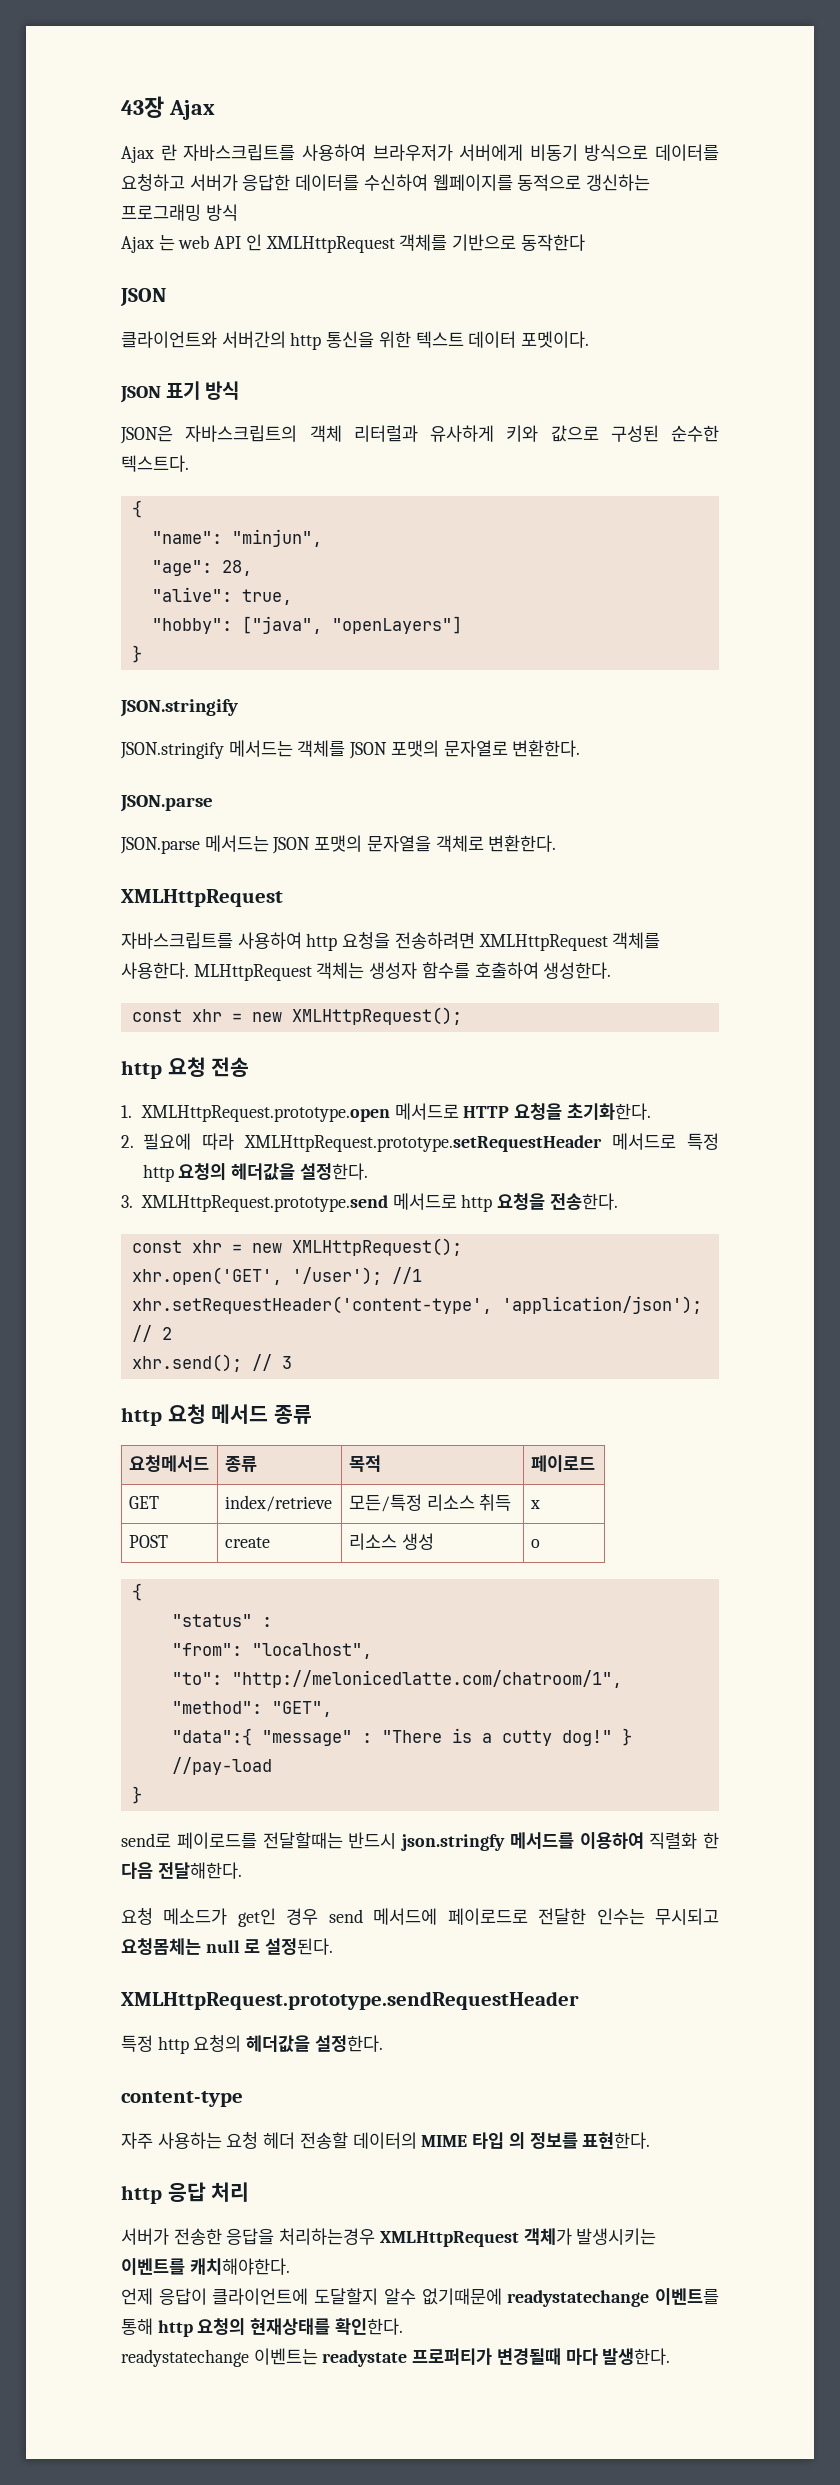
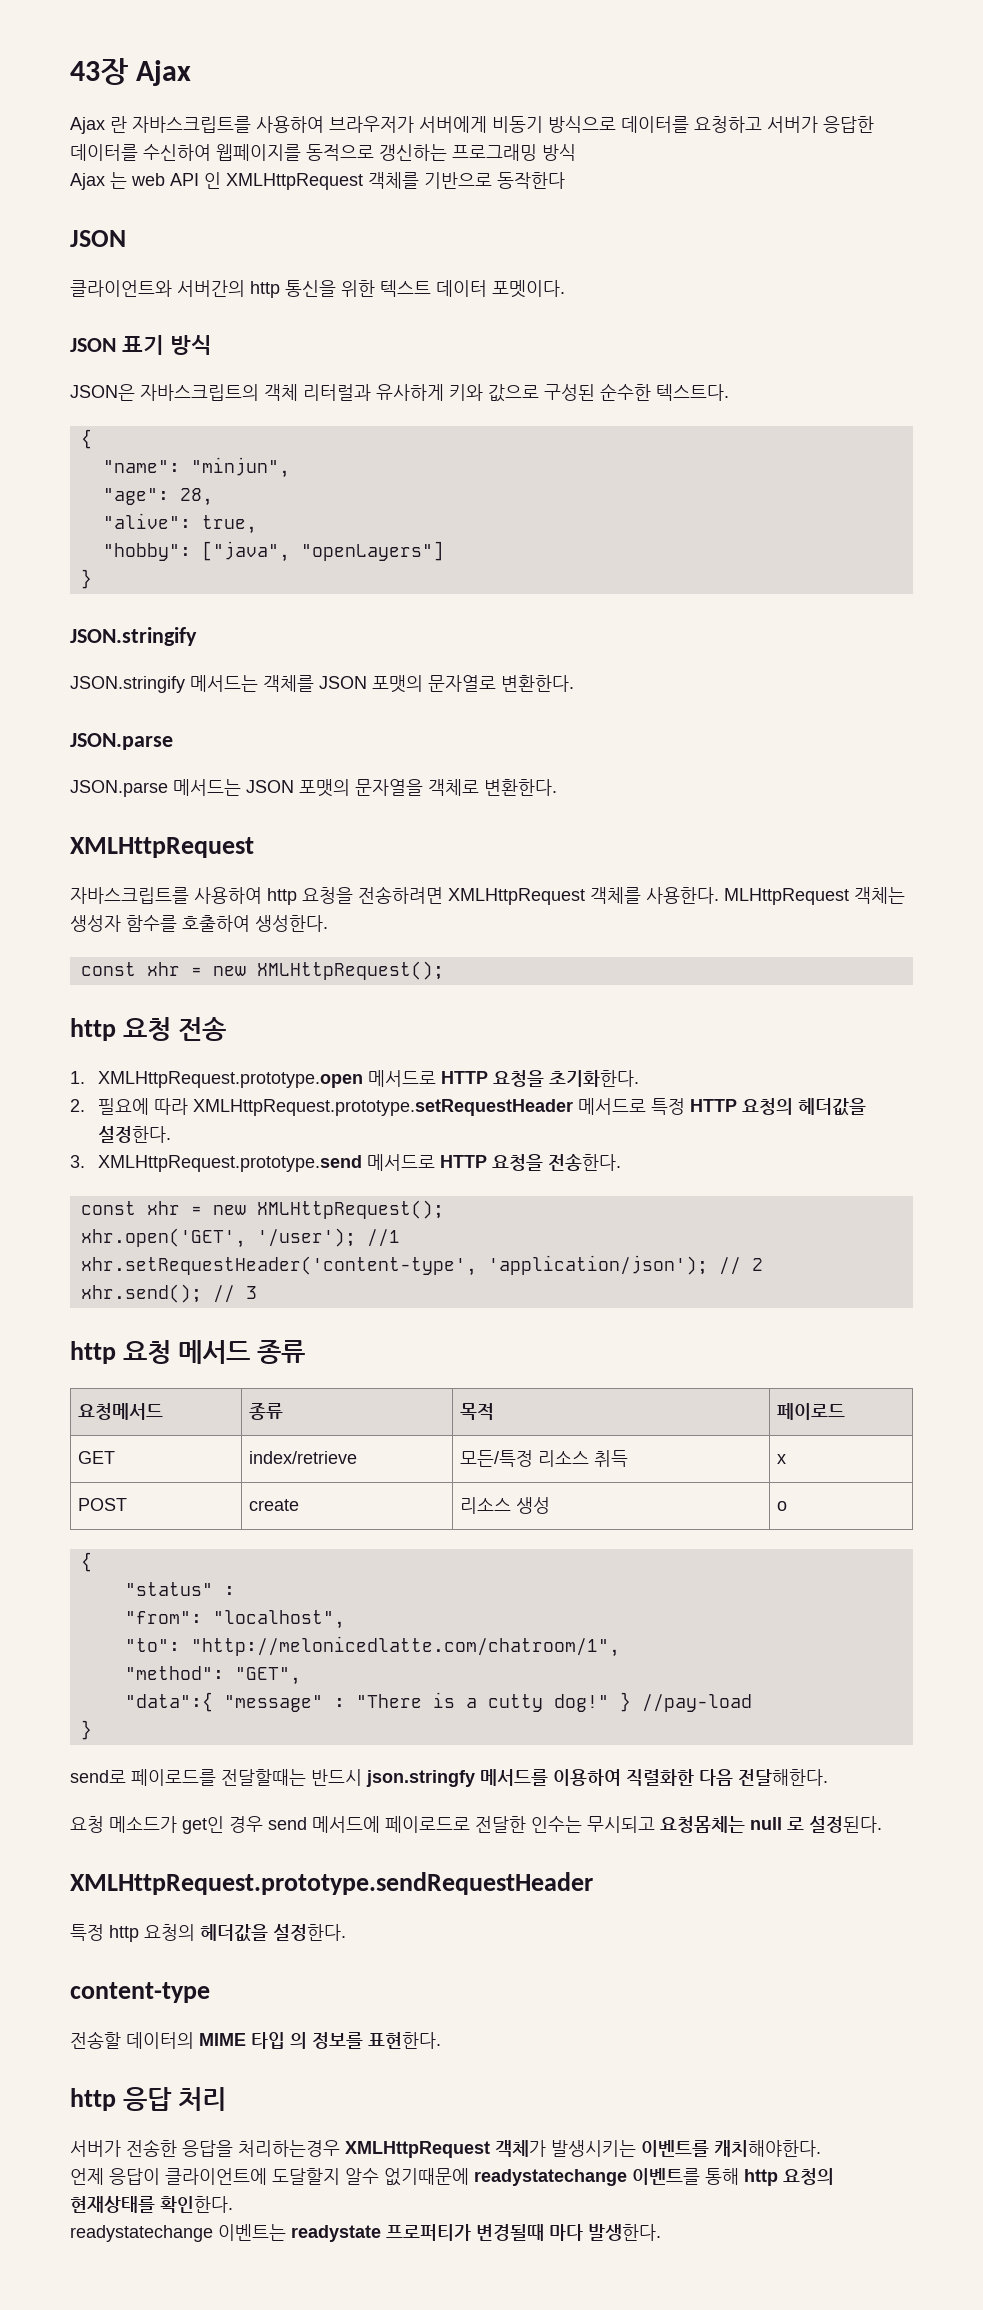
- 2. 필요에 따라 XMLHttpRequest.prototype.setRequestHeader 메서드로 특정 http 요청의 헤더값을 설정한다.
+ 2. 필요에 따라 XMLHttpRequest.prototype.setRequestHeader 메서드로 특정 HTTP 요청의 헤더값을 설정한다.
- 3. XMLHttpRequest.prototype.send 메서드로 http 요청을 전송한다.
+ 3. XMLHttpRequest.prototype.send 메서드로 HTTP 요청을 전송한다.
- send로 페이로드를 전달할때는 반드시 json.stringfy 메서드를 이용하여 직렬화 한 다음 전달해한다.
+ send로 페이로드를 전달할때는 반드시 json.stringfy 메서드를 이용하여 직렬화한 다음 전달해한다.
- 자주 사용하는 요청 헤더 전송할 데이터의 MIME 타입 의 정보를 표현한다.
+ 전송할 데이터의 MIME 타입 의 정보를 표현한다.

